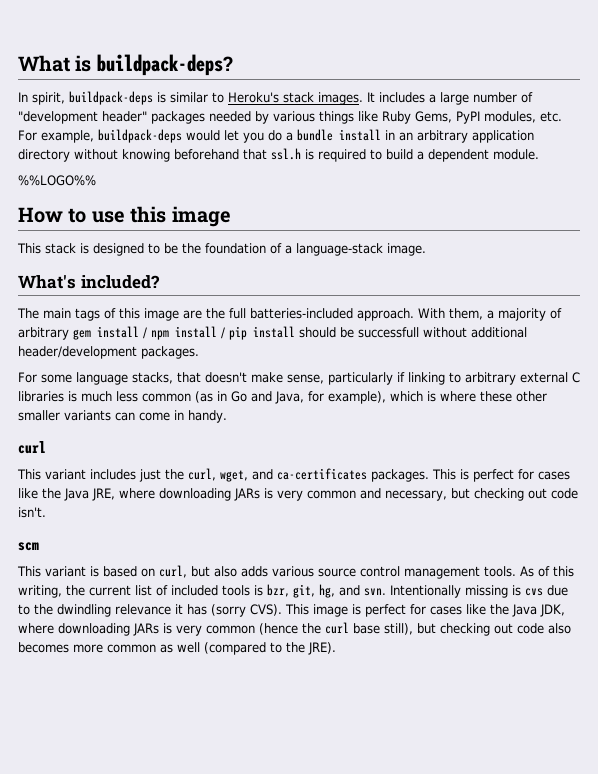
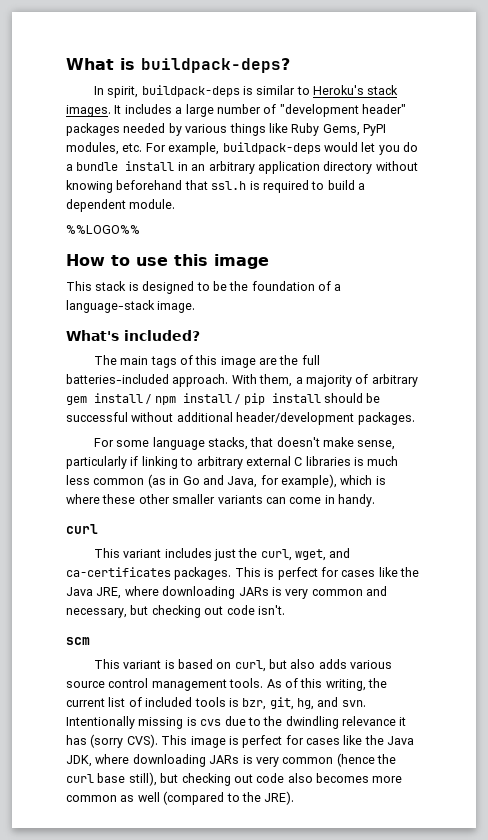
- With them, a majority of arbitrary gem install / npm install / pip install should be successfull without additional header/development packages.
+ With them, a majority of arbitrary gem install / npm install / pip install should be successful without additional header/development packages.

